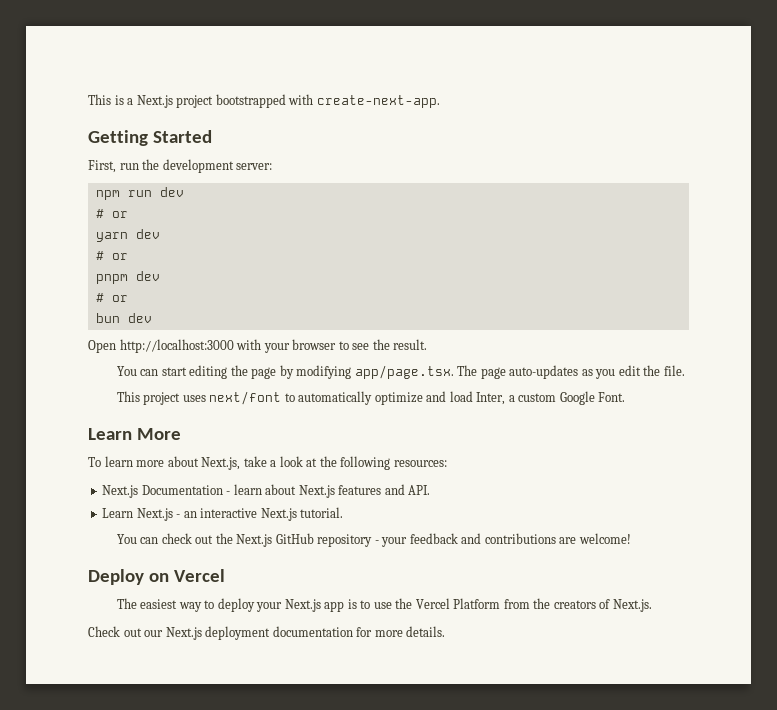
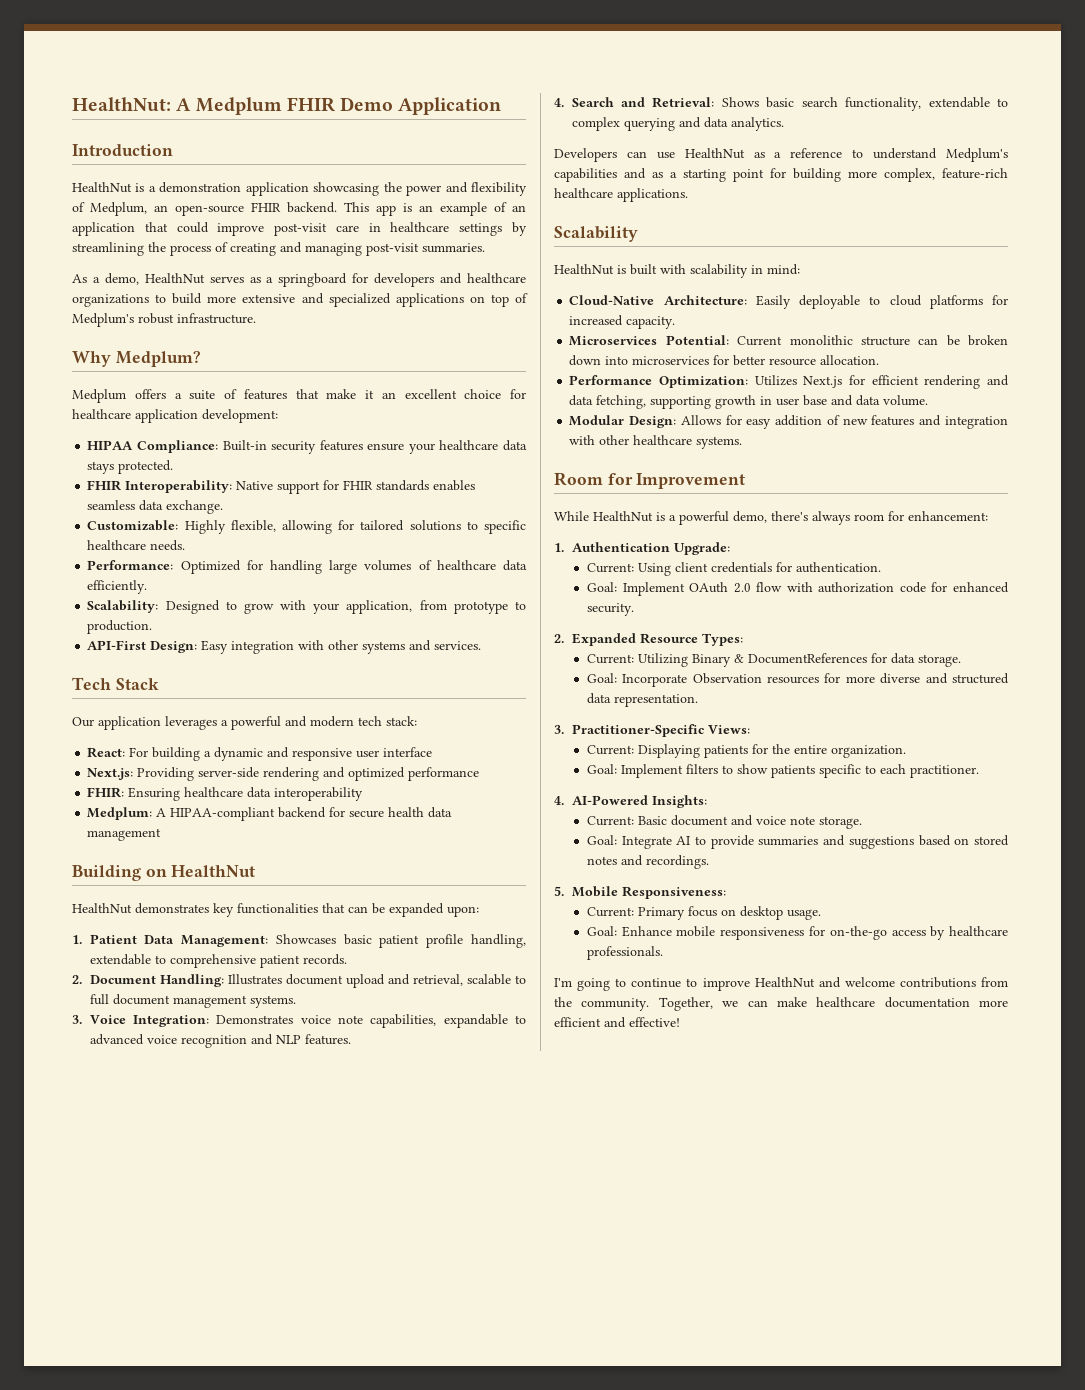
- This is a Next.js project bootstrapped with create-next-app.
- Getting Started
- First, run the development server:
- npm run dev
- # or
- yarn dev
- # or
- pnpm dev
- # or
- bun dev
- Open http://localhost:3000 with your browser to see the result.
- You can start editing the page by modifying app/page.tsx. The page auto-updates as you edit the file.
- This project uses next/font to automatically optimize and load Inter, a custom Google Font.
- Learn More
- To learn more about Next.js, take a look at the following resources:
- Next.js Documentation - learn about Next.js features and API.
- Learn Next.js - an interactive Next.js tutorial.
- You can check out the Next.js GitHub repository - your feedback and contributions are welcome!
- Deploy on Vercel
- The easiest way to deploy your Next.js app is to use the Vercel Platform from the creators of Next.js.
- Check out our Next.js deployment documentation for more details.
+ HealthNut: A Medplum FHIR Demo Application
+ Introduction
+ HealthNut is a demonstration application showcasing the power and flexibility of Medplum, an open-source FHIR backend. This app is an example of an application that could improve post-visit care in healthcare settings by streamlining the process of creating and managing post-visit summaries.
+ As a demo, HealthNut serves as a springboard for developers and healthcare organizations to build more extensive and specialized applications on top of Medplum's robust infrastructure.
+ Why Medplum?
+ Medplum offers a suite of features that make it an excellent choice for healthcare application development:
+ HIPAA Compliance: Built-in security features ensure your healthcare data stays protected.
+ FHIR Interoperability: Native support for FHIR standards enables seamless data exchange.
+ Customizable: Highly flexible, allowing for tailored solutions to specific healthcare needs.
+ Performance: Optimized for handling large volumes of healthcare data efficiently.
+ Scalability: Designed to grow with your application, from prototype to production.
+ API-First Design: Easy integration with other systems and services.
+ Tech Stack
+ Our application leverages a powerful and modern tech stack:
+ React: For building a dynamic and responsive user interface
+ Next.js: Providing server-side rendering and optimized performance
+ FHIR: Ensuring healthcare data interoperability
+ Medplum: A HIPAA-compliant backend for secure health data management
+ Building on HealthNut
+ HealthNut demonstrates key functionalities that can be expanded upon:
+ 1. Patient Data Management: Showcases basic patient profile handling, extendable to comprehensive patient records.
+ 2. Document Handling: Illustrates document upload and retrieval, scalable to full document management systems.
+ 3. Voice Integration: Demonstrates voice note capabilities, expandable to advanced voice recognition and NLP features.
+ 4. Search and Retrieval: Shows basic search functionality, extendable to complex querying and data analytics.
+ Developers can use HealthNut as a reference to understand Medplum's capabilities and as a starting point for building more complex, feature-rich healthcare applications.
+ Scalability
+ HealthNut is built with scalability in mind:
+ Cloud-Native Architecture: Easily deployable to cloud platforms for increased capacity.
+ Microservices Potential: Current monolithic structure can be broken down into microservices for better resource allocation.
+ Performance Optimization: Utilizes Next.js for efficient rendering and data fetching, supporting growth in user base and data volume.
+ Modular Design: Allows for easy addition of new features and integration with other healthcare systems.
+ Room for Improvement
+ While HealthNut is a powerful demo, there's always room for enhancement:
+ 1. Authentication Upgrade:
+ Current: Using client credentials for authentication.
+ Goal: Implement OAuth 2.0 flow with authorization code for enhanced security.
+ 2. Expanded Resource Types:
+ Current: Utilizing Binary & DocumentReferences for data storage.
+ Goal: Incorporate Observation resources for more diverse and structured data representation.
+ 3. Practitioner-Specific Views:
+ Current: Displaying patients for the entire organization.
+ Goal: Implement filters to show patients specific to each practitioner.
+ 4. AI-Powered Insights:
+ Current: Basic document and voice note storage.
+ Goal: Integrate AI to provide summaries and suggestions based on stored notes and recordings.
+ 5. Mobile Responsiveness:
+ Current: Primary focus on desktop usage.
+ Goal: Enhance mobile responsiveness for on-the-go access by healthcare professionals.
+ I'm going to continue to improve HealthNut and welcome contributions from the community. Together, we can make healthcare documentation more efficient and effective!

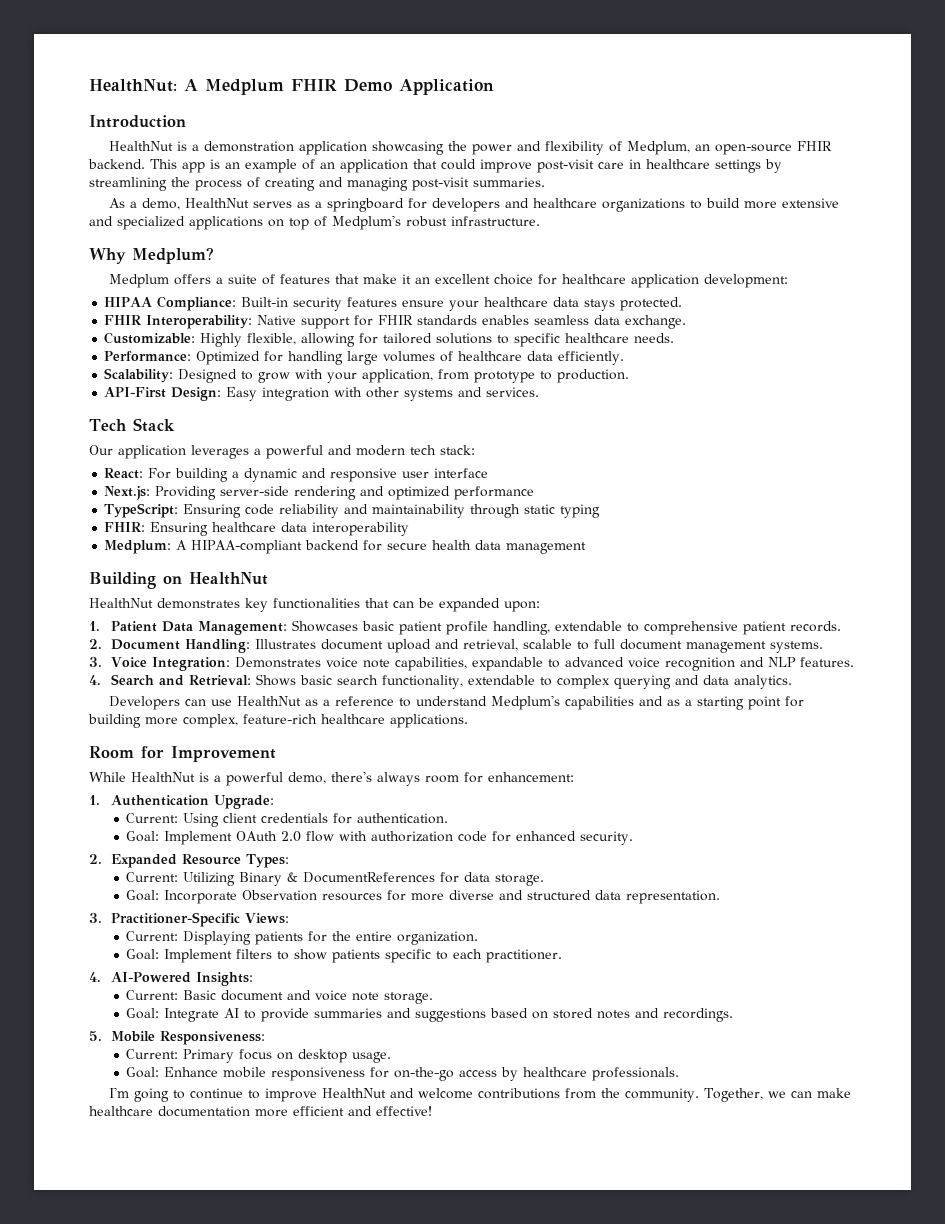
+ TypeScript: Ensuring code reliability and maintainability through static typing
- Scalability
- HealthNut is built with scalability in mind:
- Cloud-Native Architecture: Easily deployable to cloud platforms for increased capacity.
- Microservices Potential: Current monolithic structure can be broken down into microservices for better resource allocation.
- Performance Optimization: Utilizes Next.js for efficient rendering and data fetching, supporting growth in user base and data volume.
- Modular Design: Allows for easy addition of new features and integration with other healthcare systems.

